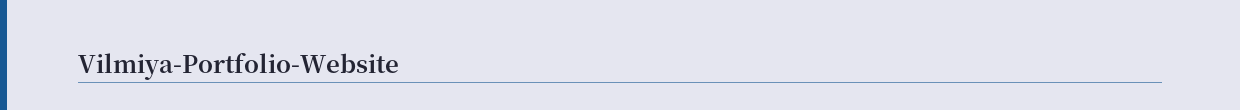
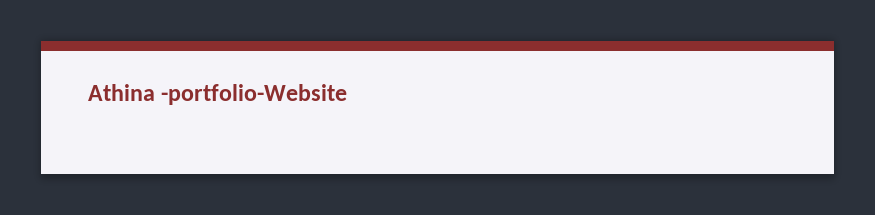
- Vilmiya-Portfolio-Website
+ Athina -portfolio-Website

